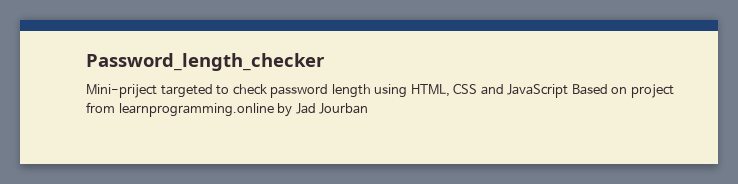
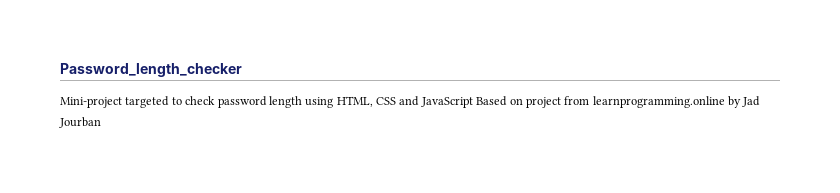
- Mini-priject targeted to check password length using HTML, CSS and JavaScript Based on project from learnprogramming.online by Jad Jourban
+ Mini-project targeted to check password length using HTML, CSS and JavaScript Based on project from learnprogramming.online by Jad Jourban

